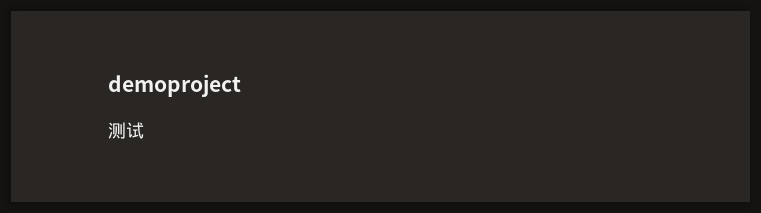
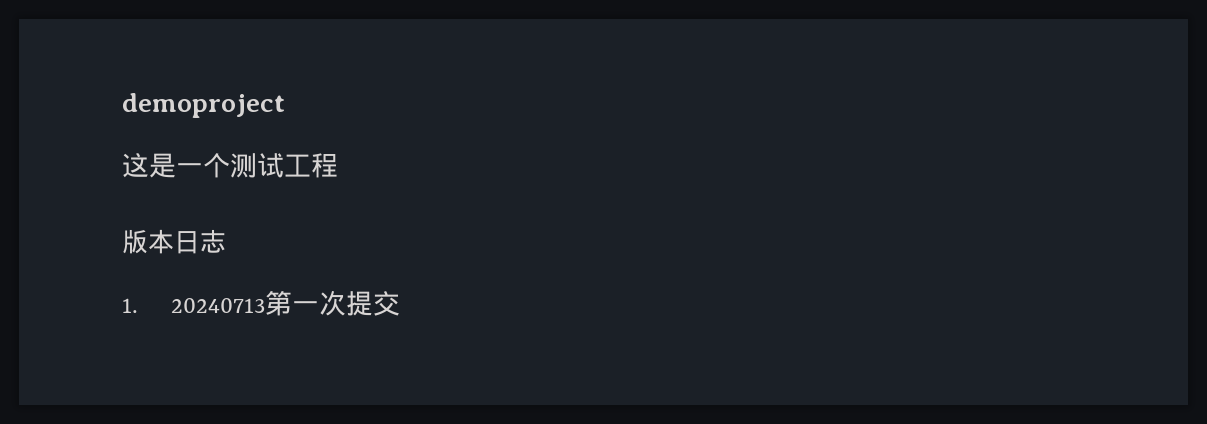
- 测试
+ 这是一个测试工程
+ 版本日志
+ 1. 20240713第一次提交

